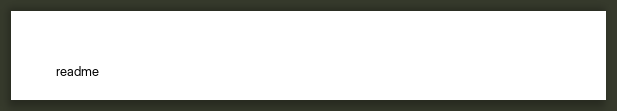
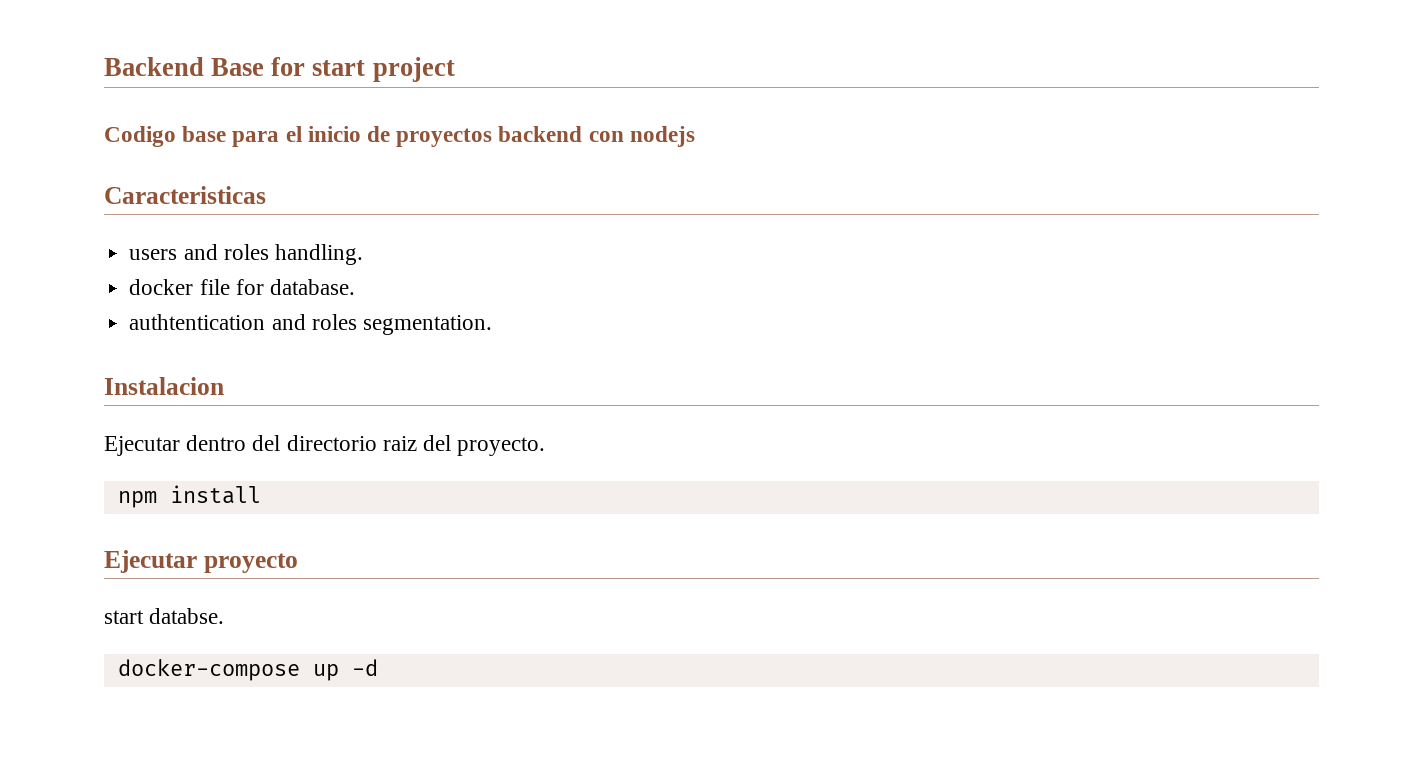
- readme
+ Backend Base for start project
+ Codigo base para el inicio de proyectos backend con nodejs
+ Caracteristicas
+ users and roles handling.
+ docker file for database.
+ authtentication and roles segmentation.
+ Instalacion
+ Ejecutar dentro del directorio raiz del proyecto.
+ npm install
+ Ejecutar proyecto
+ start databse.
+ docker-compose up -d

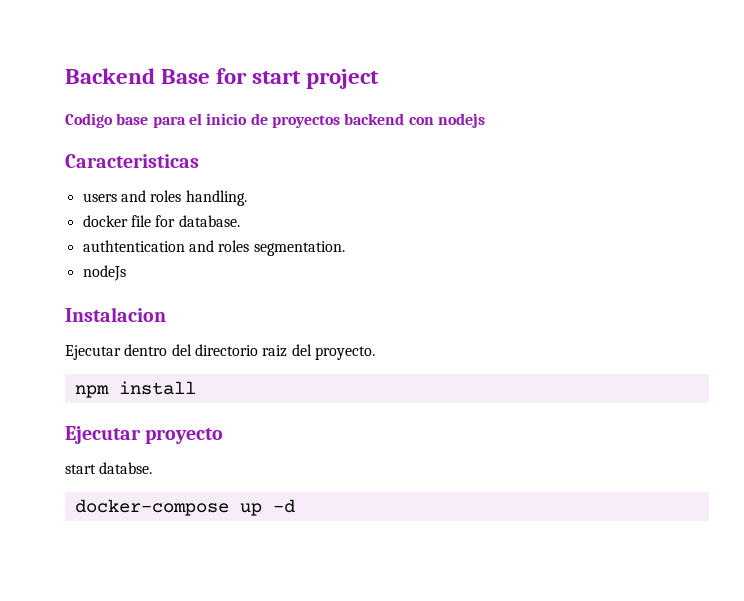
+ nodeJs

